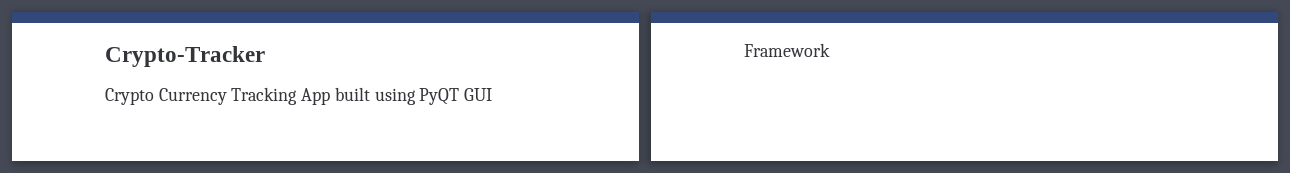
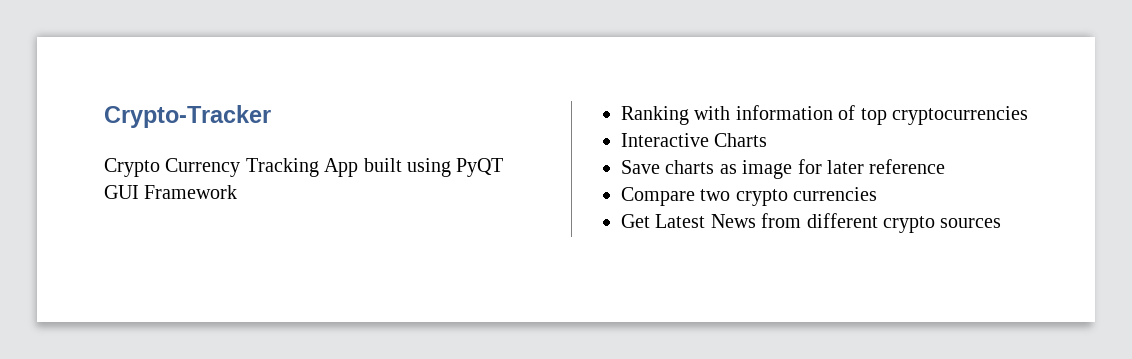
+ Ranking with information of top cryptocurrencies
+ Interactive Charts
+ Save charts as image for later reference
+ Compare two crypto currencies
+ Get Latest News from different crypto sources

